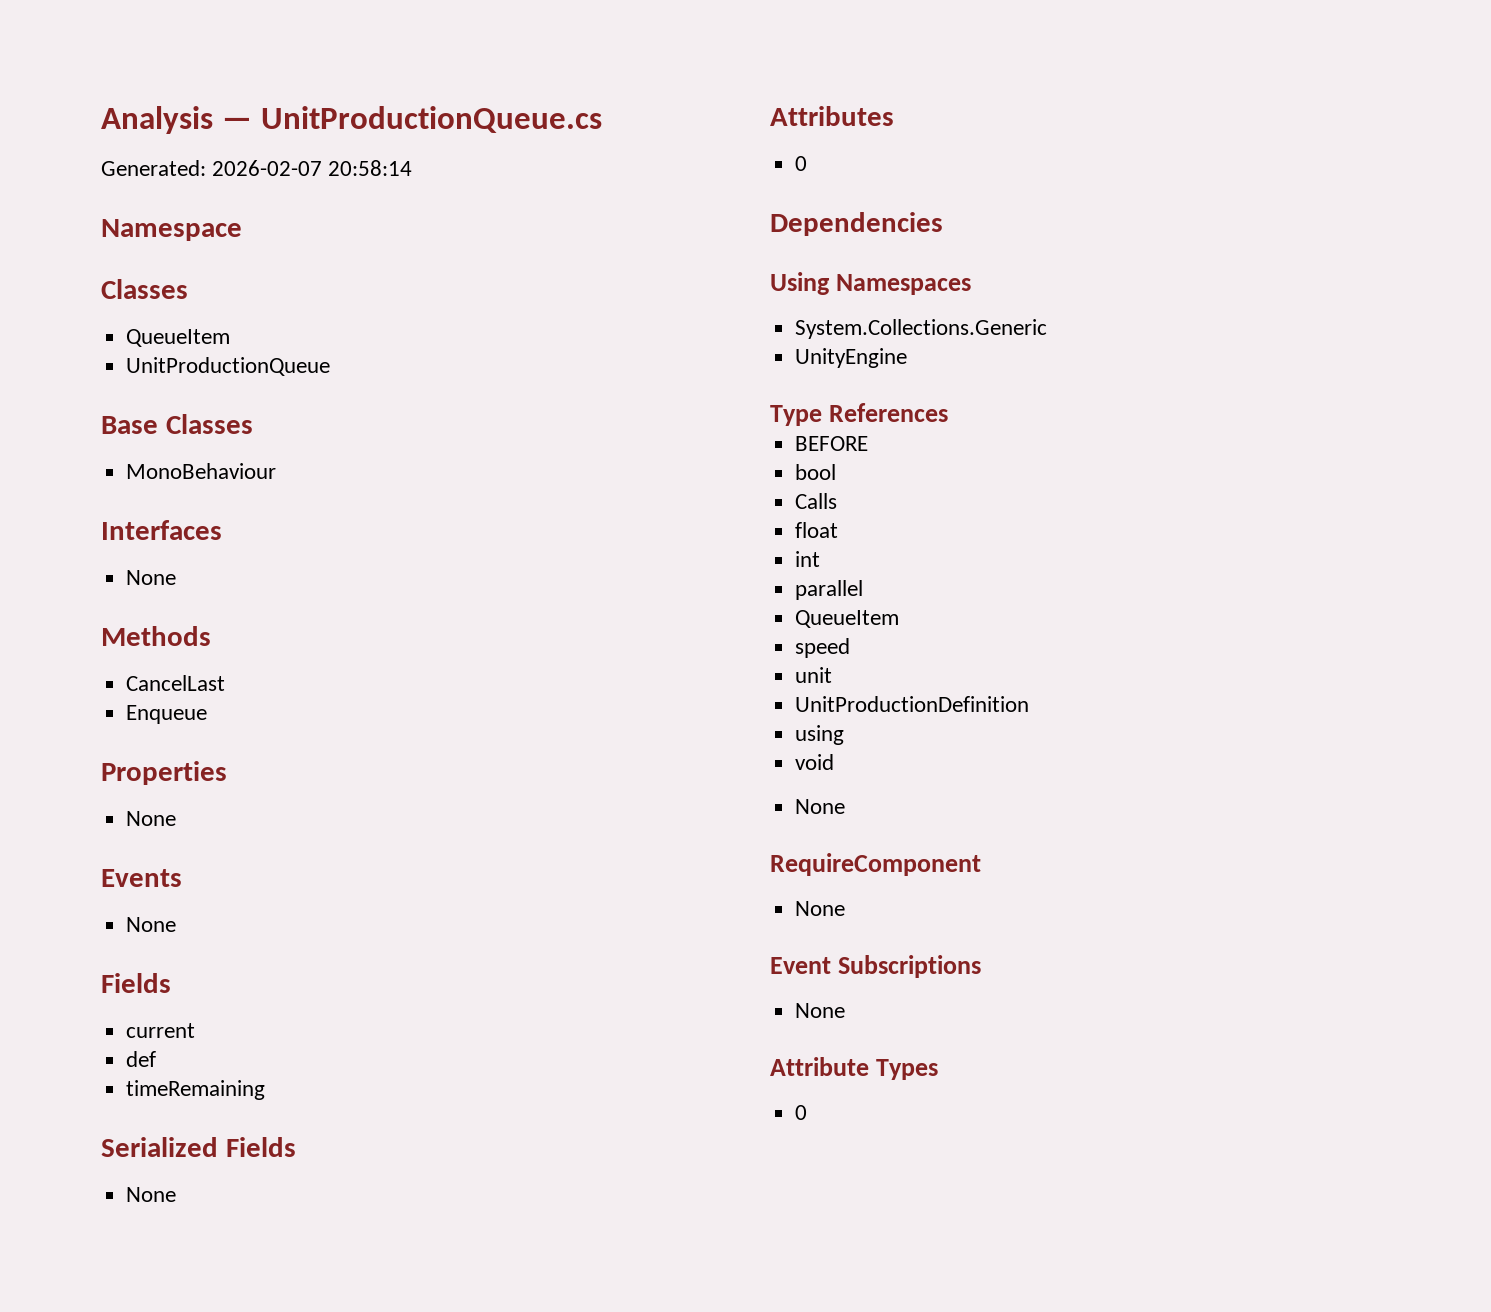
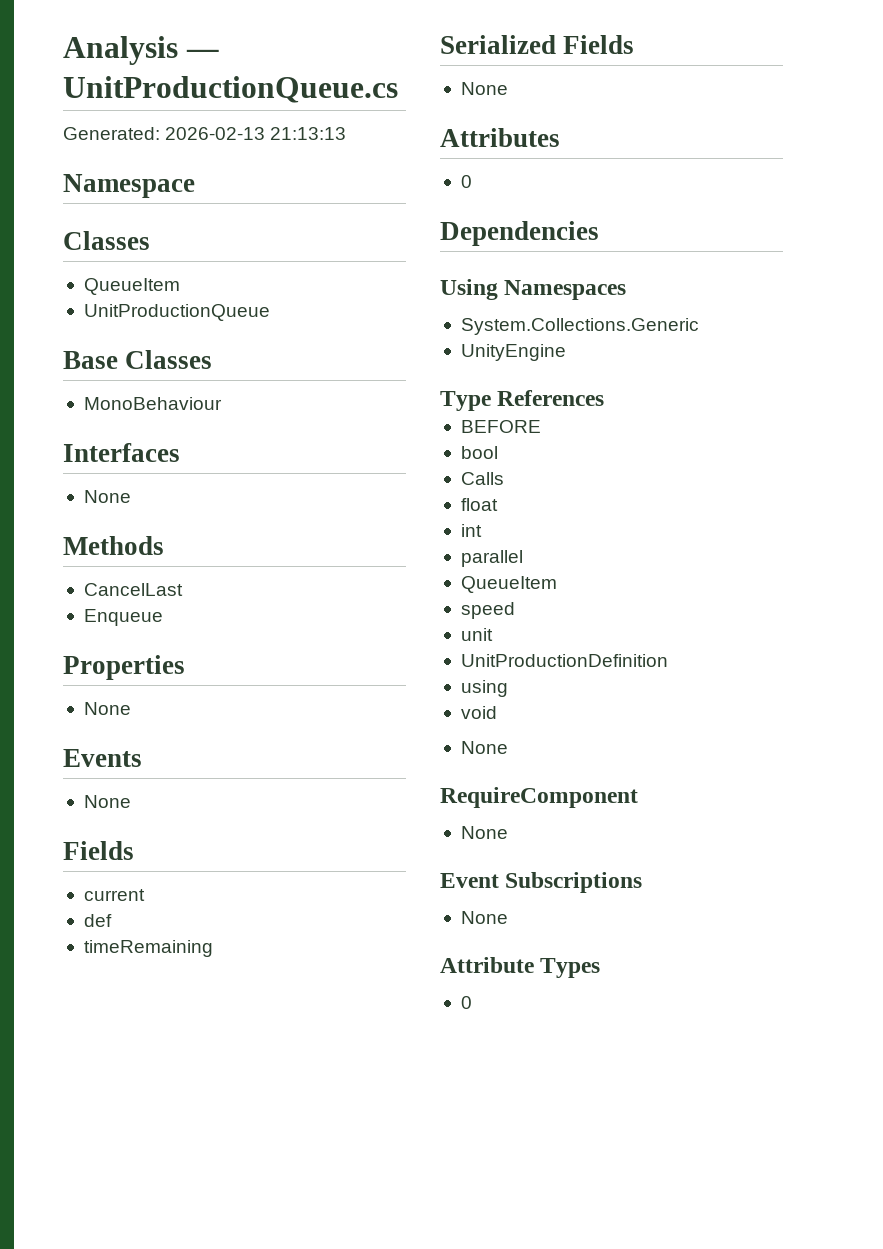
- Generated: 2026-02-07 20:58:14
+ Generated: 2026-02-13 21:13:13

